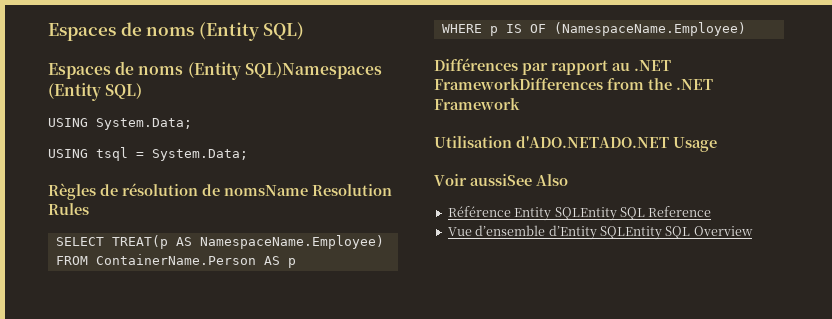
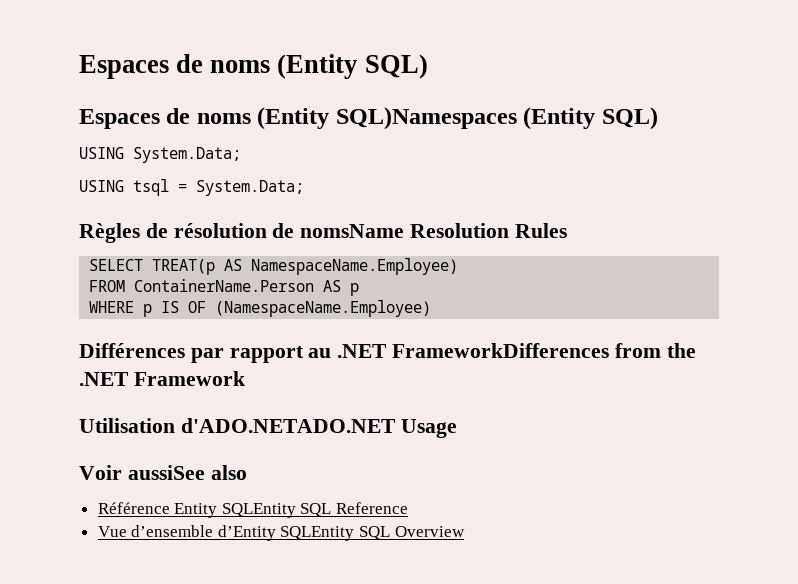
- Voir aussiSee Also
+ Voir aussiSee also

